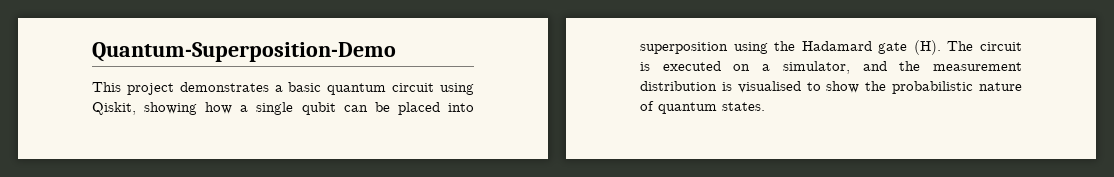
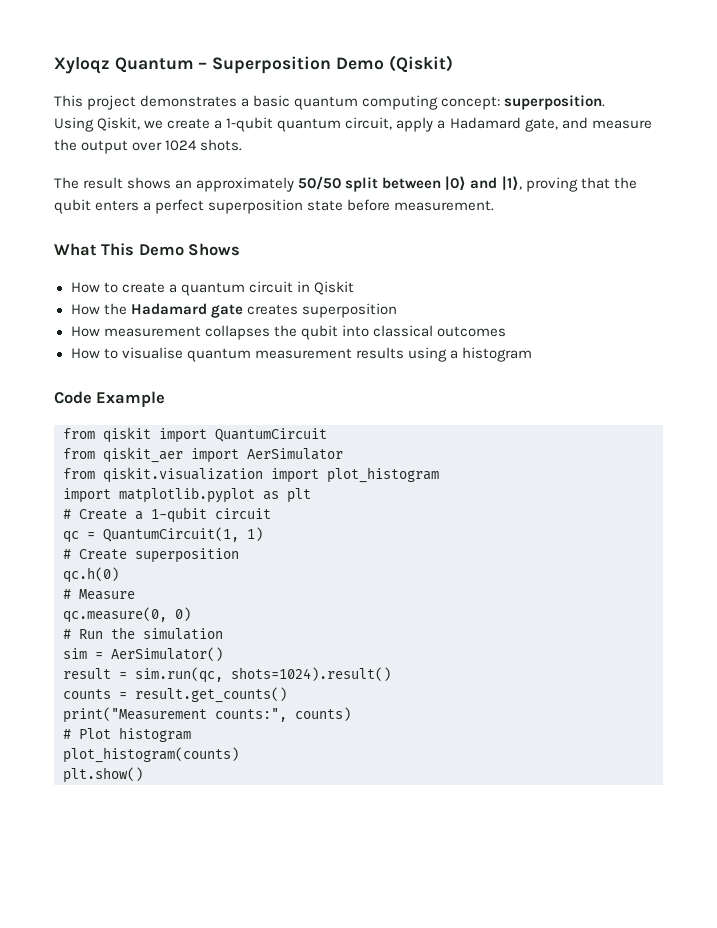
- Quantum-Superposition-Demo
+ Xyloqz Quantum – Superposition Demo (Qiskit)
- This project demonstrates a basic quantum circuit using Qiskit, showing how a single qubit can be placed into superposition using the Hadamard gate (H). The circuit is executed on a simulator, and the measurement distribution is visualised to show the probabilistic nature of quantum states.
+ This project demonstrates a basic quantum computing concept: superposition.
+ Using Qiskit, we create a 1-qubit quantum circuit, apply a Hadamard gate, and measure the output over 1024 shots.
+ The result shows an approximately 50/50 split between |0⟩ and |1⟩, proving that the qubit enters a perfect superposition state before measurement.
+ What This Demo Shows
+ How to create a quantum circuit in Qiskit
+ How the Hadamard gate creates superposition
+ How measurement collapses the qubit into classical outcomes
+ How to visualise quantum measurement results using a histogram
+ Code Example
+ from qiskit import QuantumCircuit
+ from qiskit_aer import AerSimulator
+ from qiskit.visualization import plot_histogram
+ import matplotlib.pyplot as plt
+ # Create a 1-qubit circuit
+ qc = QuantumCircuit(1, 1)
+ # Create superposition
+ qc.h(0)
+ # Measure
+ qc.measure(0, 0)
+ # Run the simulation
+ sim = AerSimulator()
+ result = sim.run(qc, shots=1024).result()
+ counts = result.get_counts()
+ print("Measurement counts:", counts)
+ # Plot histogram
+ plot_histogram(counts)
+ plt.show()

